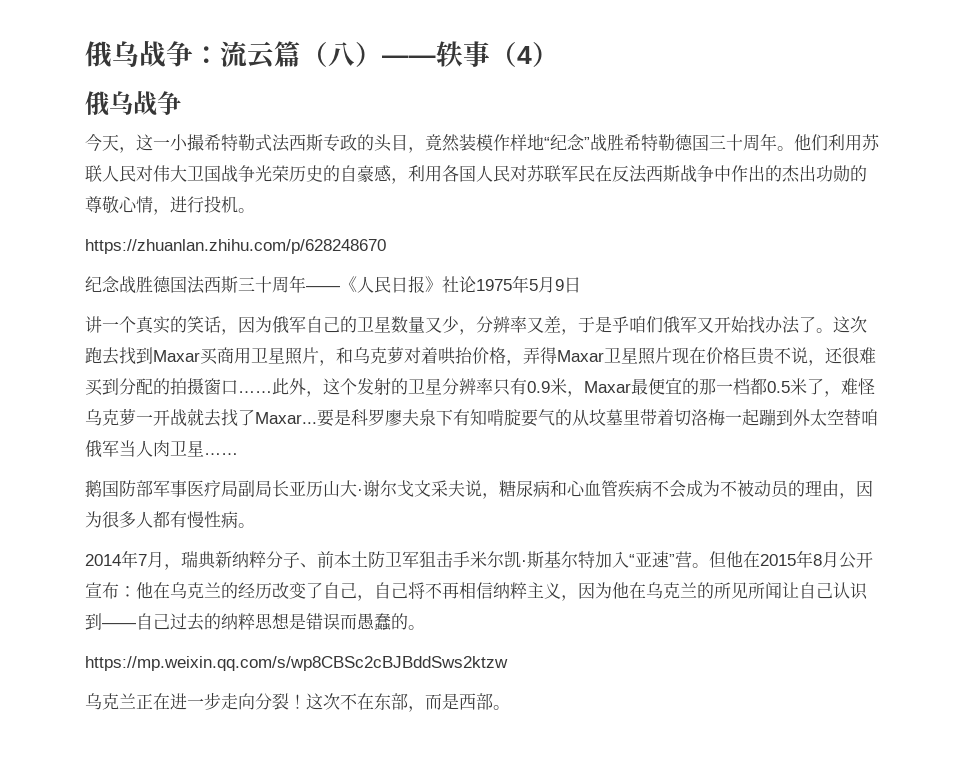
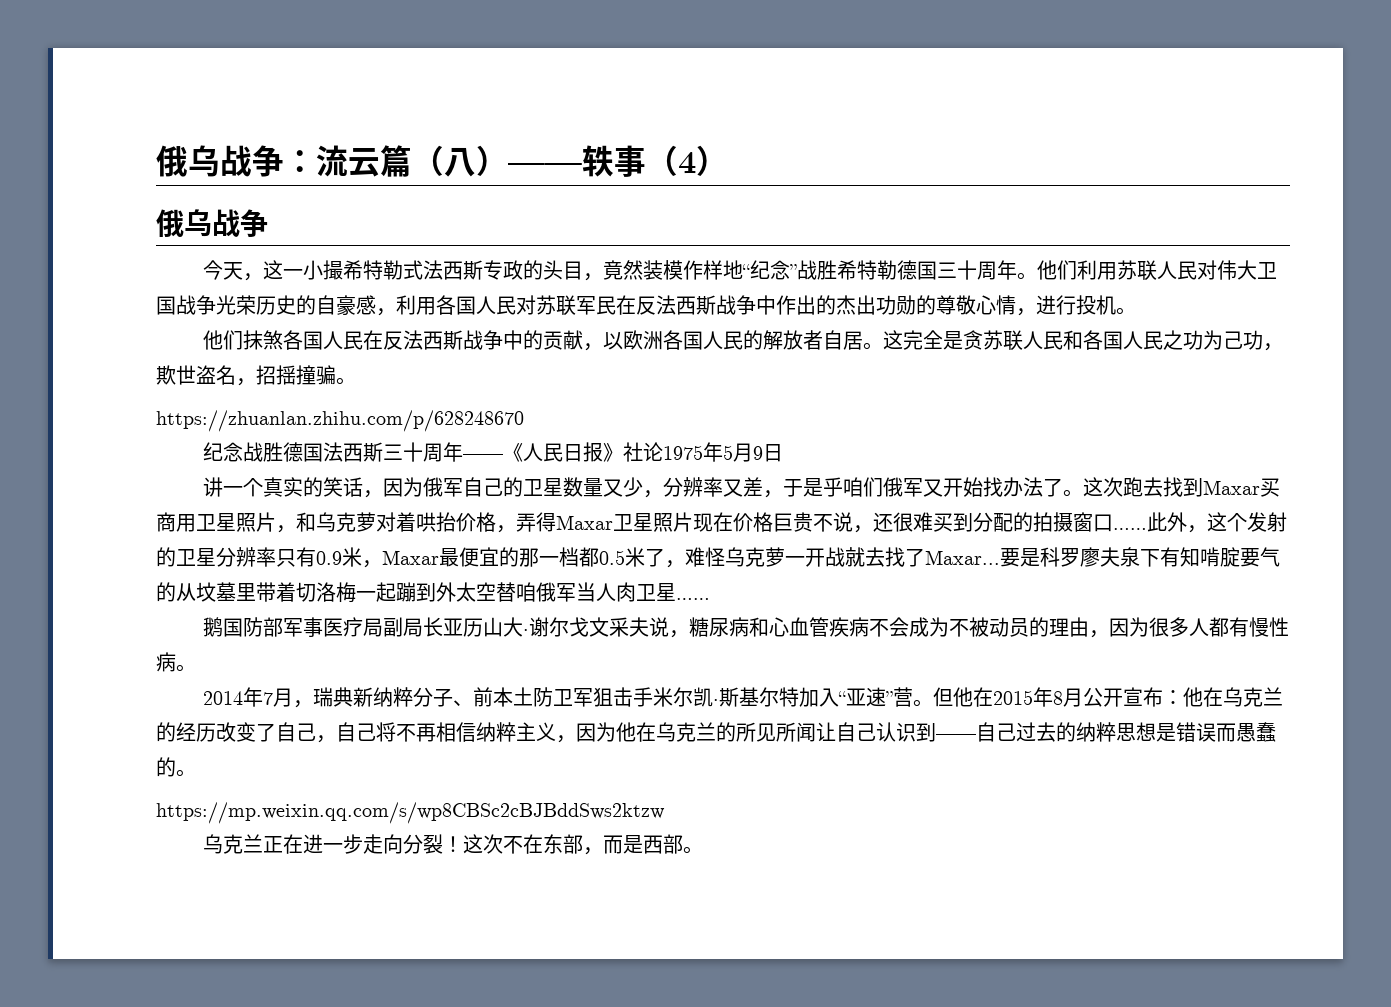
+ 他们抹煞各国人民在反法西斯战争中的贡献，以欧洲各国人民的解放者自居。这完全是贪苏联人民和各国人民之功为己功，欺世盗名，招揺撞骗。

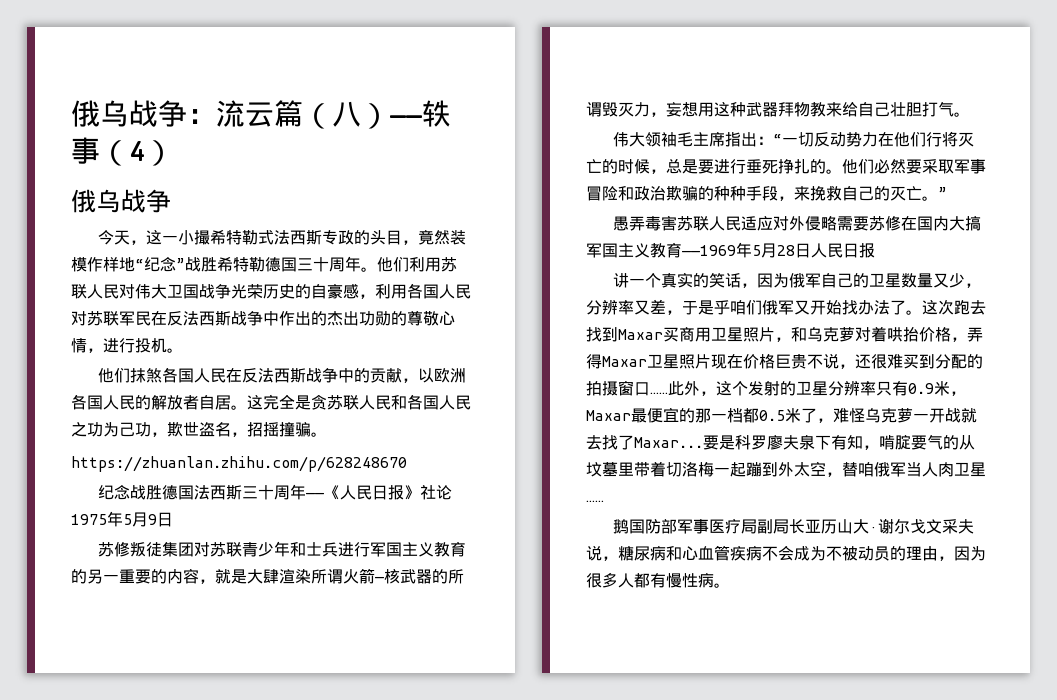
+ 苏修叛徒集团对苏联青少年和士兵进行军国主义教育的另一重要的内容，就是大肆渲染所谓火箭—核武器的所谓毁灭力，妄想用这种武器拜物教来给自己壮胆打气。
+ 伟大领袖毛主席指出：“一切反动势力在他们行将灭亡的时候，总是要进行垂死挣扎的。他们必然要采取军事冒险和政治欺骗的种种手段，来挽救自己的灭亡。”
+ 愚弄毒害苏联人民适应对外侵略需要苏修在国内大搞军国主义教育——1969年5月28日人民日报
- 要是科罗廖夫泉下有知啃腚要气的从坟墓里带着切洛梅一起蹦到外太空替咱俄军当人肉卫星……
+ 要是科罗廖夫泉下有知，啃腚要气的从坟墓里带着切洛梅一起蹦到外太空，替咱俄军当人肉卫星……
- 2014年7月，瑞典新纳粹分子、前本土防卫军狙击手米尔凯·斯基尔特加入“亚速”营。但他在2015年8月公开宣布：他在乌克兰的经历改变了自己，自己将不再相信纳粹主义，因为他在乌克兰的所见所闻让自己认识到——自己过去的纳粹思想是错误而愚蠢的。
- https://mp.weixin.qq.com/s/wp8CBSc2cBJBddSws2ktzw
- 乌克兰正在进一步走向分裂！这次不在东部，而是西部。

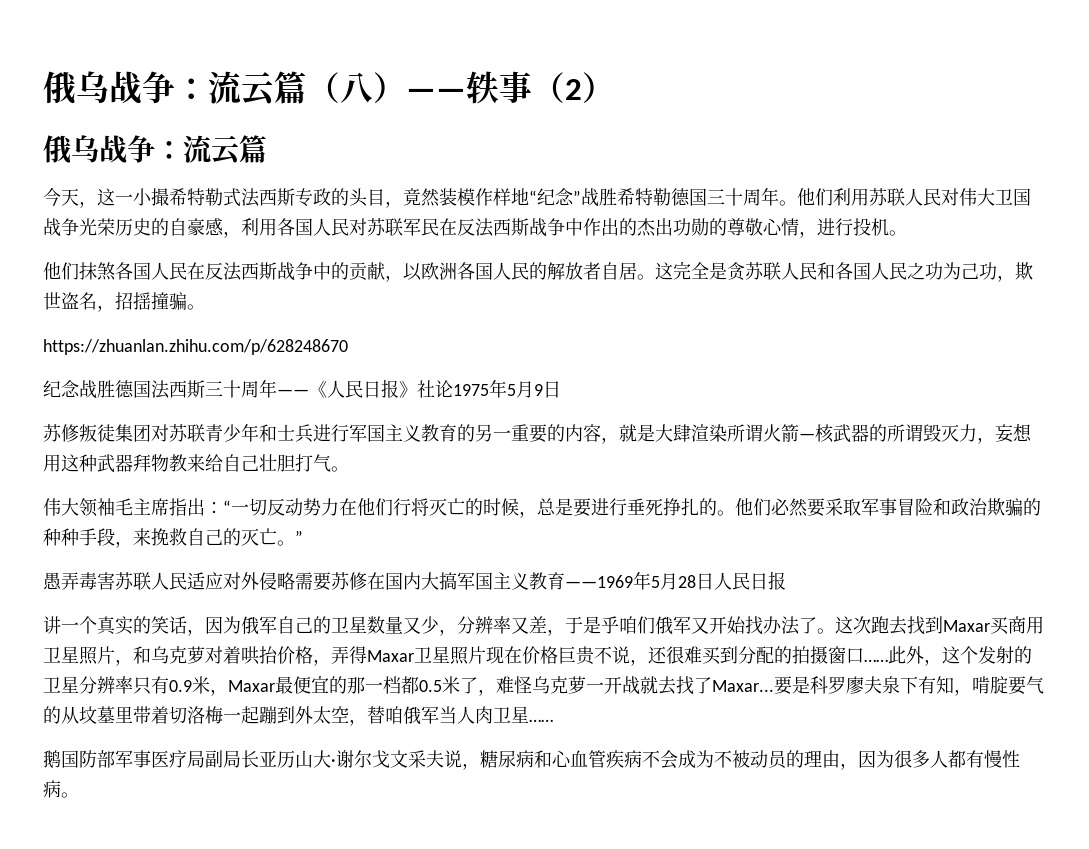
- 俄乌战争：流云篇（八）——轶事（4）
- 俄乌战争
+ 俄乌战争：流云篇（八）——轶事（2）
+ 俄乌战争：流云篇

